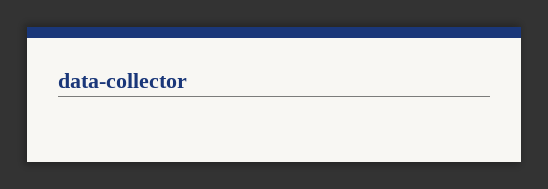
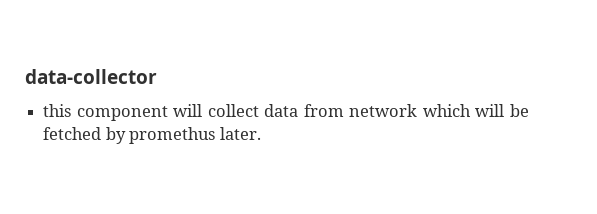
+ this component will collect data from network which will be fetched by promethus later.

